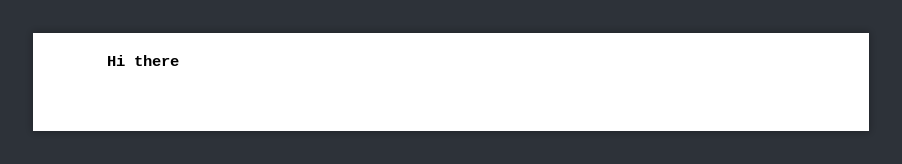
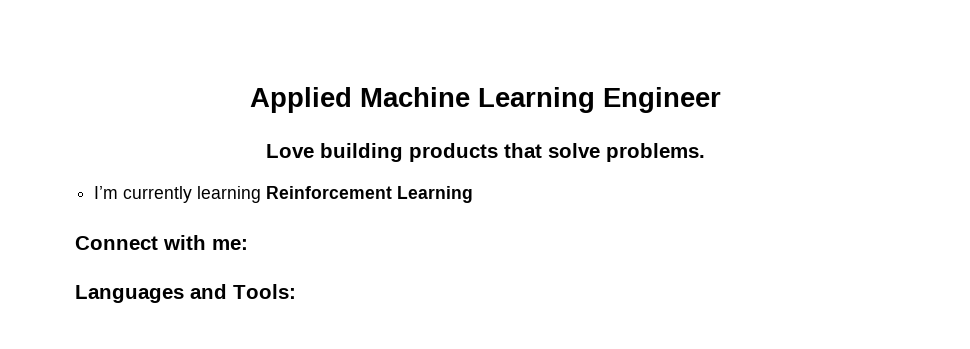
- Hi there
+ Applied Machine Learning Engineer
+ Love building products that solve problems.
+ I’m currently learning Reinforcement Learning
+ Connect with me:
+ Languages and Tools:

